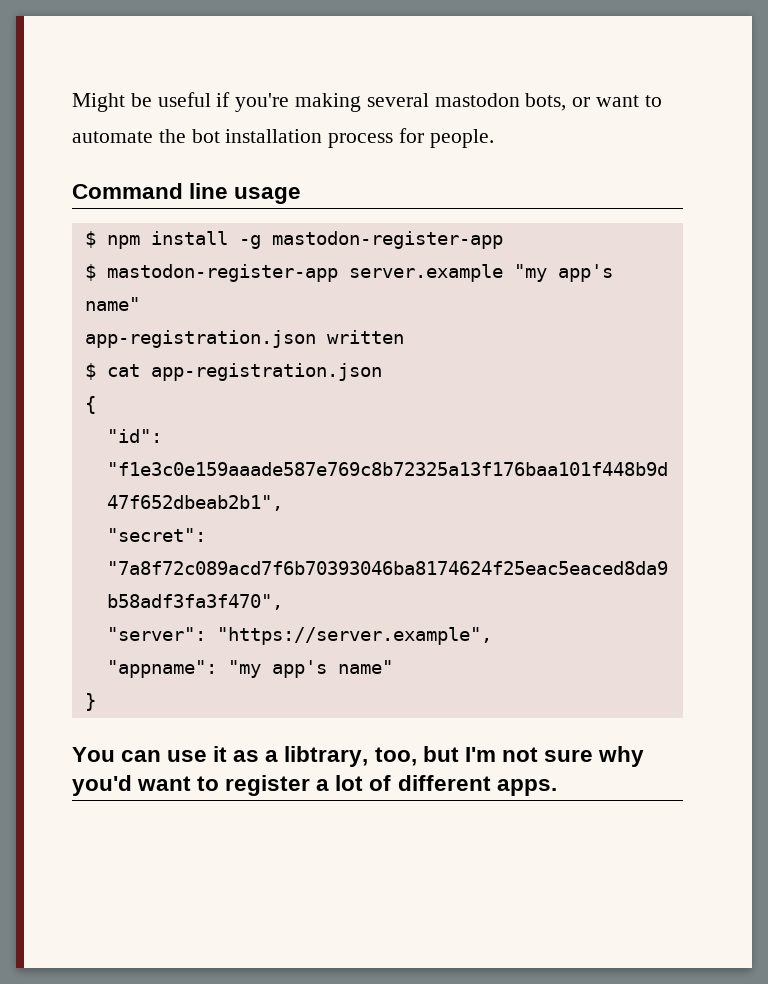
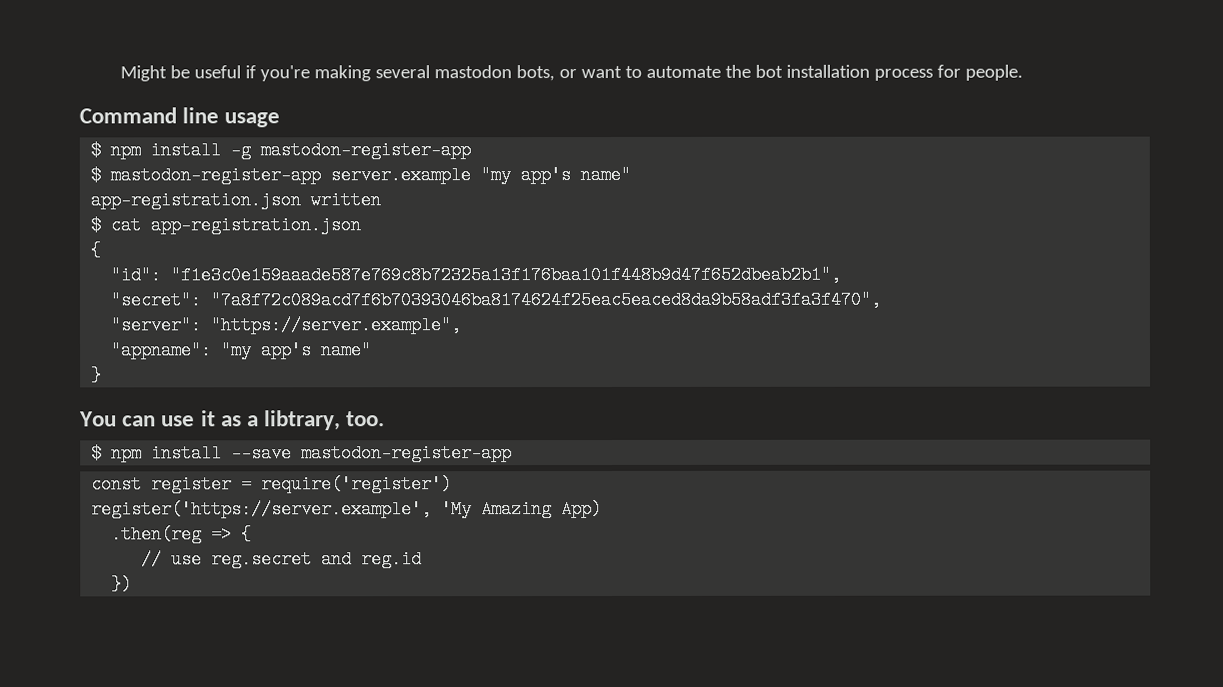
- You can use it as a libtrary, too, but I'm not sure why you'd want to register a lot of different apps.
+ You can use it as a libtrary, too.
+ $ npm install --save mastodon-register-app
+ const register = require('register')
+ register('https://server.example', 'My Amazing App)
+ .then(reg => {
+ // use reg.secret and reg.id
+ })

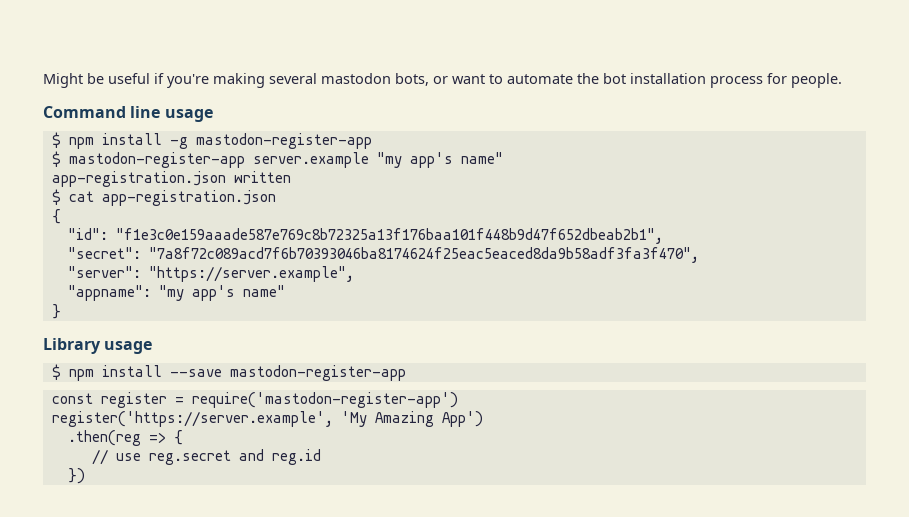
- You can use it as a libtrary, too.
+ Library usage
- const register = require('register')
+ const register = require('mastodon-register-app')
- register('https://server.example', 'My Amazing App)
+ register('https://server.example', 'My Amazing App')

